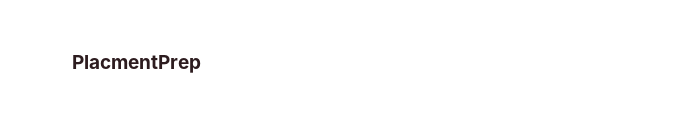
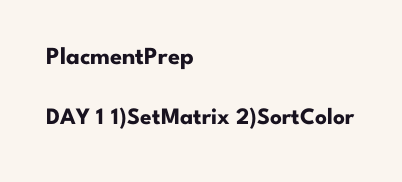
+ DAY 1 1)SetMatrix 2)SortColor

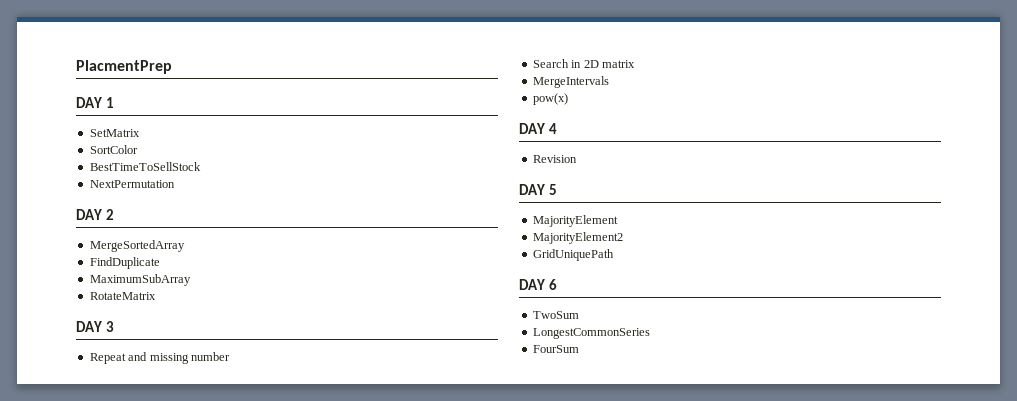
- DAY 1 1)SetMatrix 2)SortColor
+ DAY 1
+ SetMatrix
+ SortColor
+ BestTimeToSellStock
+ NextPermutation
+ DAY 2
+ MergeSortedArray
+ FindDuplicate
+ MaximumSubArray
+ RotateMatrix
+ DAY 3
+ Repeat and missing number
+ Search in 2D matrix
+ MergeIntervals
+ pow(x)
+ DAY 4
+ Revision
+ DAY 5
+ MajorityElement
+ MajorityElement2
+ GridUniquePath
+ DAY 6
+ TwoSum
+ LongestCommonSeries
+ FourSum

